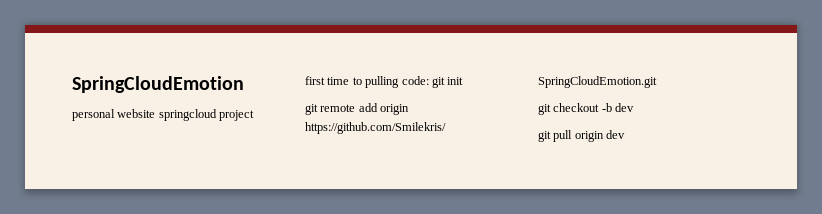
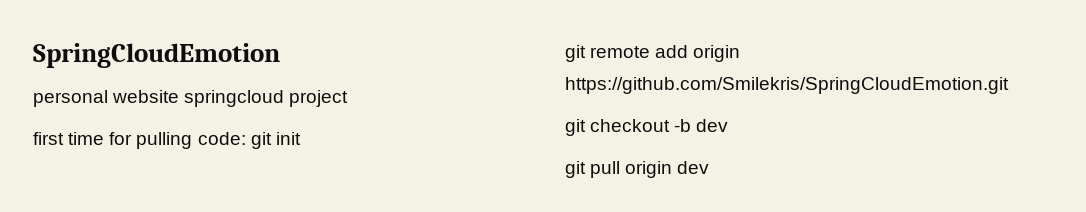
- first time to pulling code: git init
+ first time for pulling code: git init

